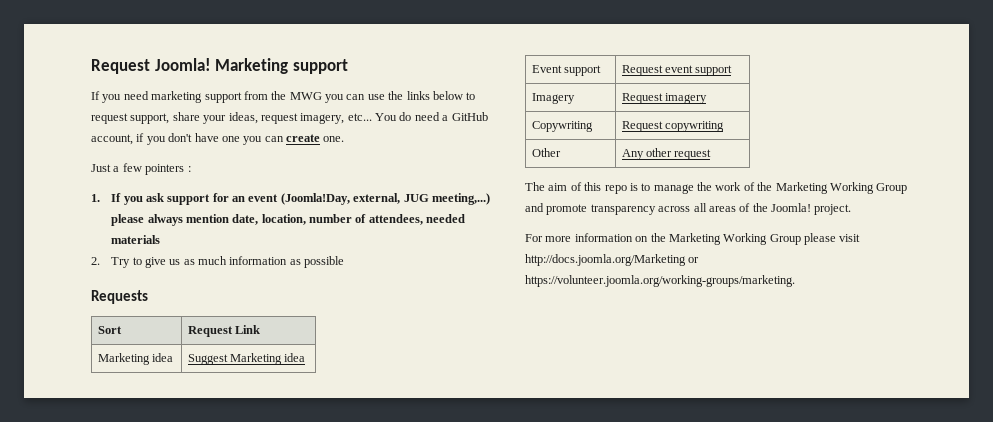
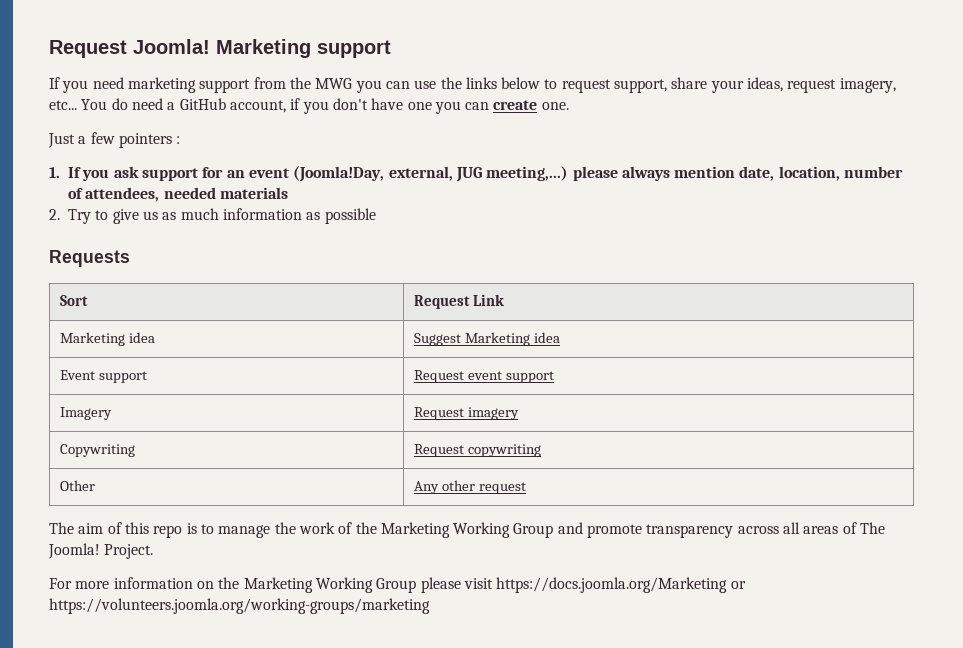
- The aim of this repo is to manage the work of the Marketing Working Group and promote transparency across all areas of the Joomla! project.
+ The aim of this repo is to manage the work of the Marketing Working Group and promote transparency across all areas of The Joomla! Project.
- For more information on the Marketing Working Group please visit http://docs.joomla.org/Marketing or https://volunteer.joomla.org/working-groups/marketing.
+ For more information on the Marketing Working Group please visit https://docs.joomla.org/Marketing or https://volunteers.joomla.org/working-groups/marketing

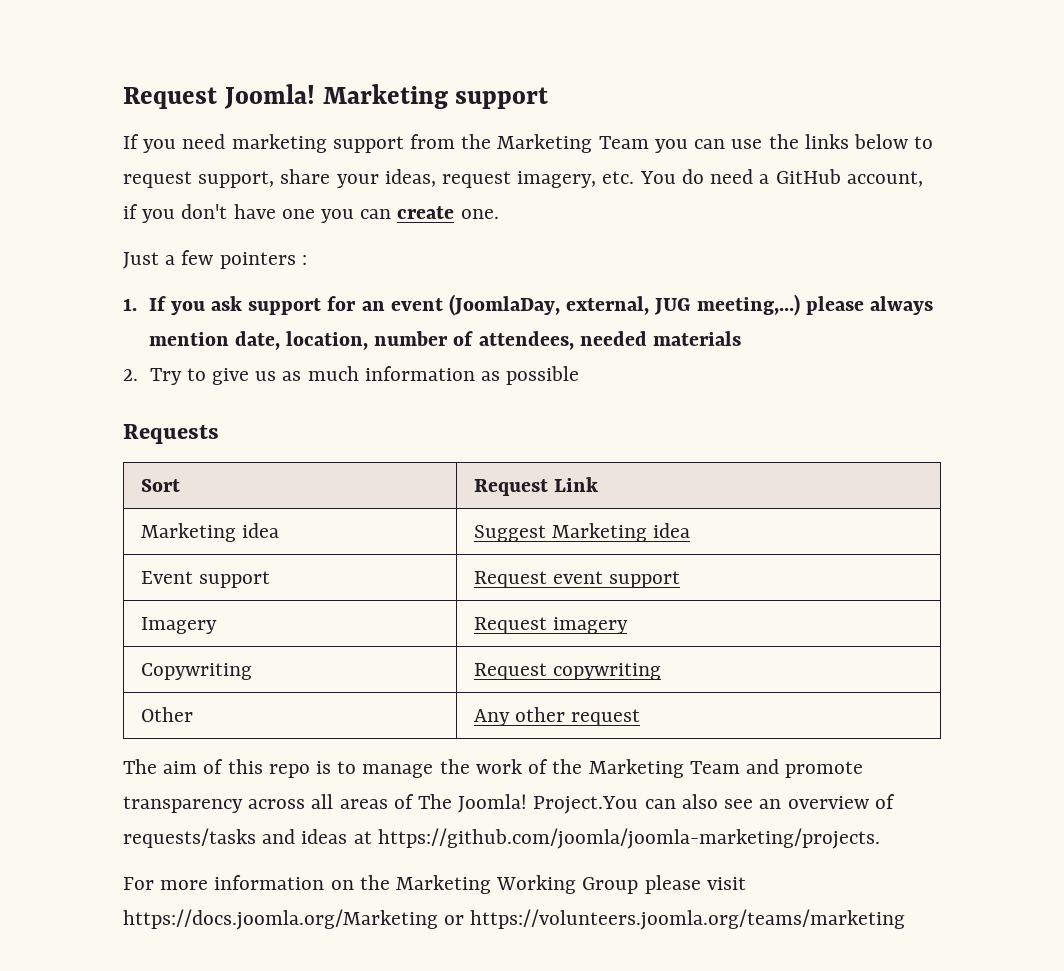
- If you need marketing support from the MWG you can use the links below to request support, share your ideas, request imagery, etc... You do need a GitHub account, if you don't have one you can create one.
+ If you need marketing support from the Marketing Team you can use the links below to request support, share your ideas, request imagery, etc. You do need a GitHub account, if you don't have one you can create one.
- 1. If you ask support for an event (Joomla!Day, external, JUG meeting,...) please always mention date, location, number of attendees, needed materials
+ 1. If you ask support for an event (JoomlaDay, external, JUG meeting,...) please always mention date, location, number of attendees, needed materials
- The aim of this repo is to manage the work of the Marketing Working Group and promote transparency across all areas of The Joomla!
+ The aim of this repo is to manage the work of the Marketing Team and promote transparency across all areas of The Joomla!
- Project.
+ Project.You can also see an overview of requests/tasks and ideas at https://github.com/joomla/joomla-marketing/projects.
- For more information on the Marketing Working Group please visit https://docs.joomla.org/Marketing or https://volunteers.joomla.org/working-groups/marketing
+ For more information on the Marketing Working Group please visit https://docs.joomla.org/Marketing or https://volunteers.joomla.org/teams/marketing

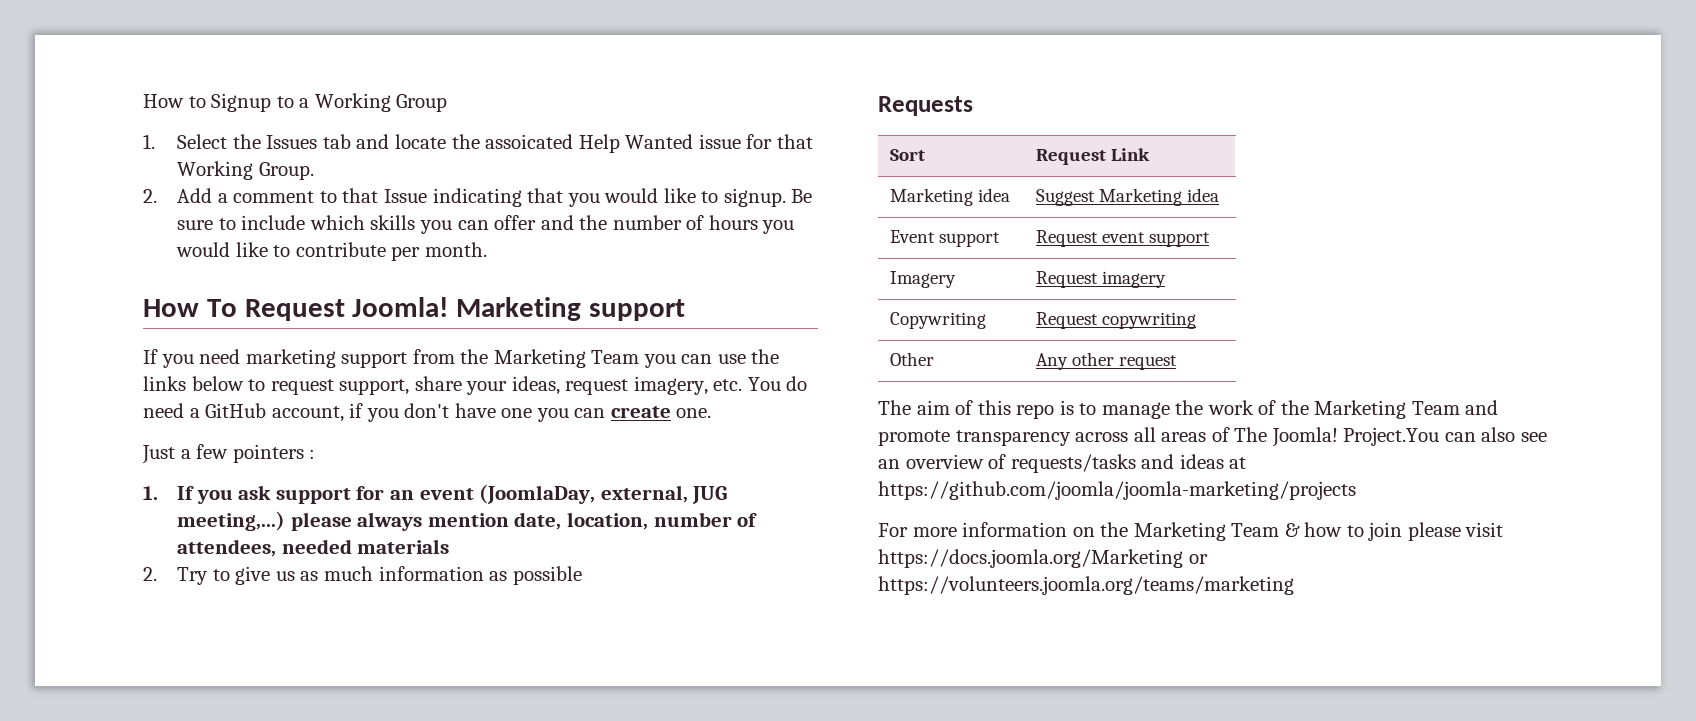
- Request Joomla!
+ How to Signup to a Working Group
+ 1. Select the Issues tab and locate the assoicated Help Wanted issue for that Working Group.
+ 2. Add a comment to that Issue indicating that you would like to signup. Be sure to include which skills you can offer and the number of hours you would like to contribute per month.
+ How To Request Joomla!
- Project.You can also see an overview of requests/tasks and ideas at https://github.com/joomla/joomla-marketing/projects.
+ Project.You can also see an overview of requests/tasks and ideas at https://github.com/joomla/joomla-marketing/projects
- For more information on the Marketing Working Group please visit https://docs.joomla.org/Marketing or https://volunteers.joomla.org/teams/marketing
+ For more information on the Marketing Team & how to join please visit https://docs.joomla.org/Marketing or https://volunteers.joomla.org/teams/marketing

